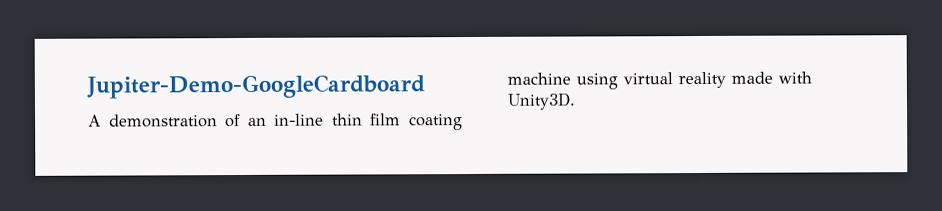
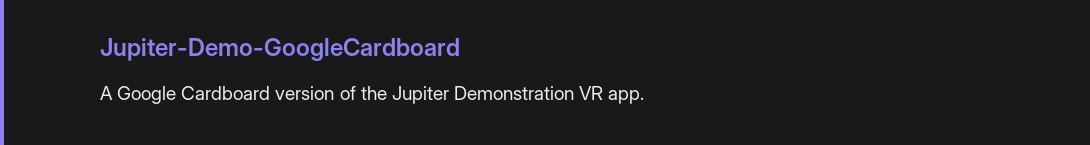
- A demonstration of an in-line thin film coating machine using virtual reality made with Unity3D.
+ A Google Cardboard version of the Jupiter Demonstration VR app.

